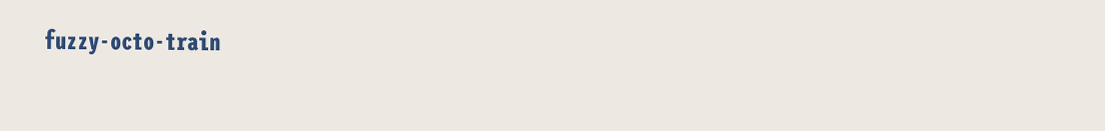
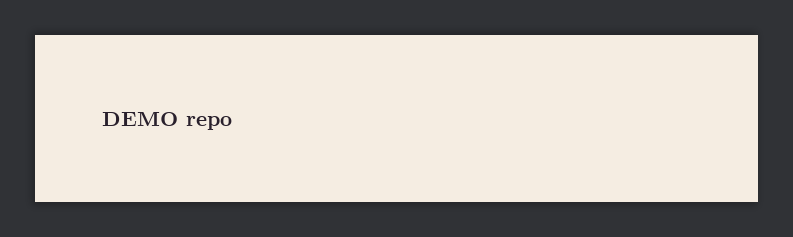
- fuzzy-octo-train
+ DEMO repo

